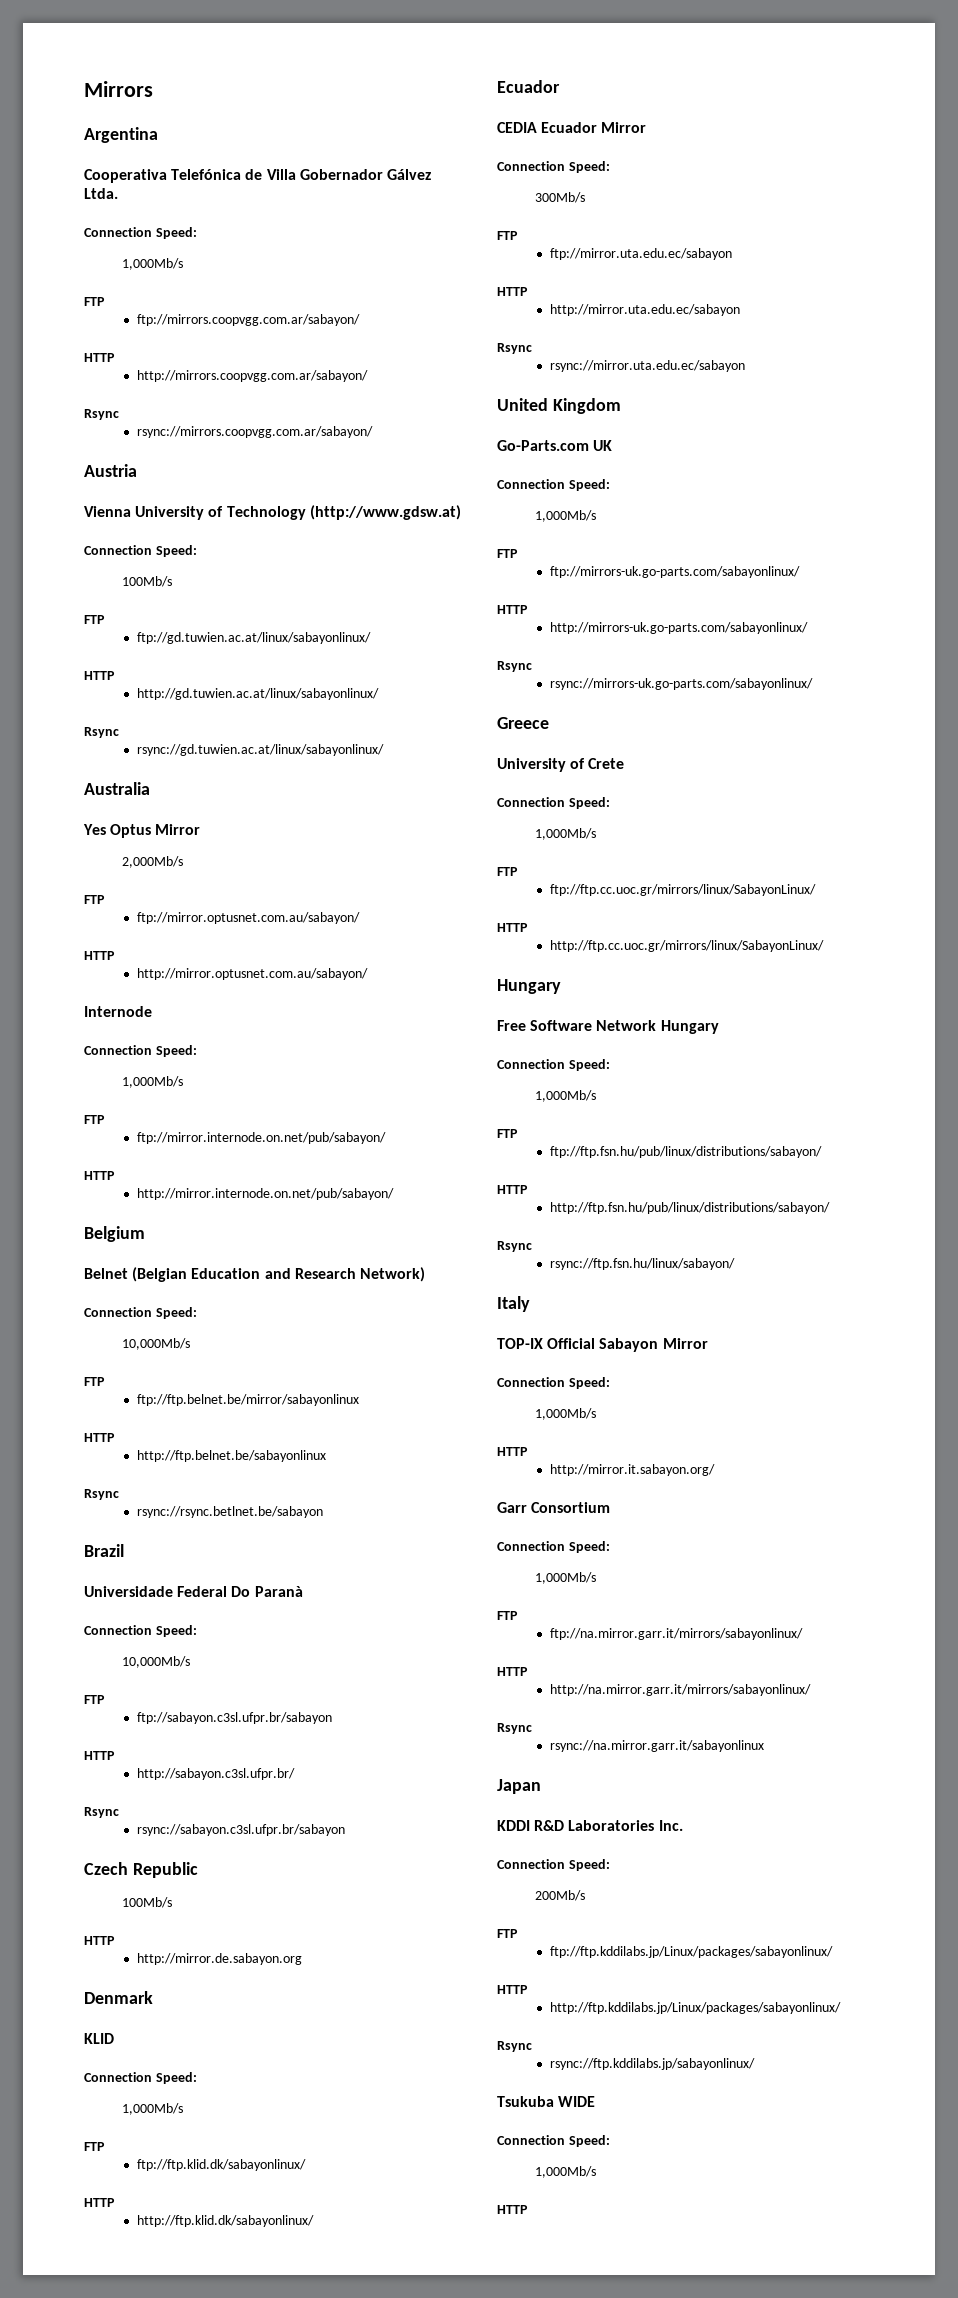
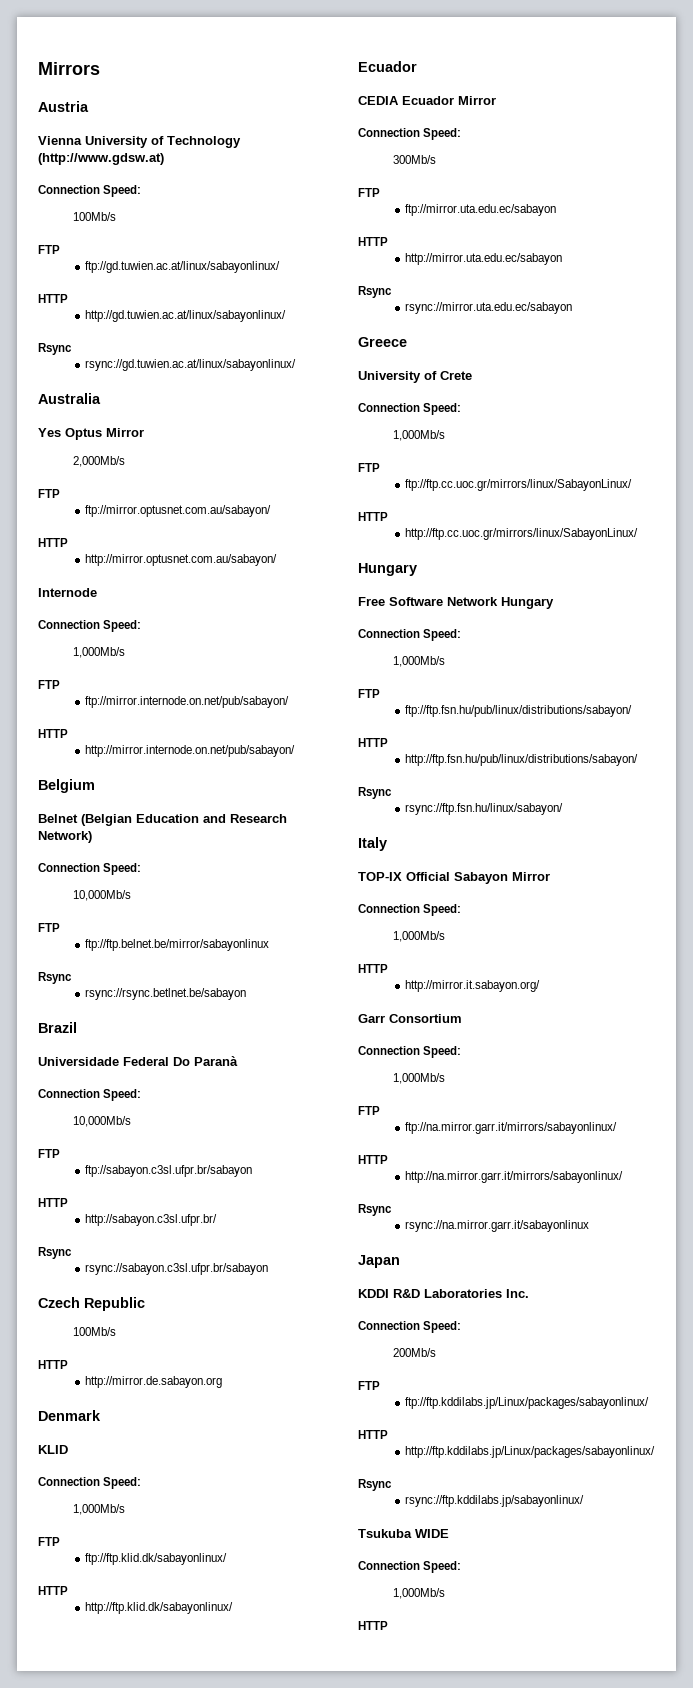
- Argentina
- Cooperativa Telefónica de Villa Gobernador Gálvez Ltda.
- Connection Speed:
- 1,000Mb/s
- FTP
- ftp://mirrors.coopvgg.com.ar/sabayon/
- HTTP
- http://mirrors.coopvgg.com.ar/sabayon/
- Rsync
- rsync://mirrors.coopvgg.com.ar/sabayon/
  ftp://ftp.belnet.be/mirror/sabayonlinux
- HTTP
- http://ftp.belnet.be/sabayonlinux
- United Kingdom
- Go-Parts.com UK
- Connection Speed:
- 1,000Mb/s
- FTP
- ftp://mirrors-uk.go-parts.com/sabayonlinux/
- HTTP
- http://mirrors-uk.go-parts.com/sabayonlinux/
- Rsync
- rsync://mirrors-uk.go-parts.com/sabayonlinux/

